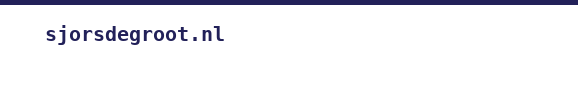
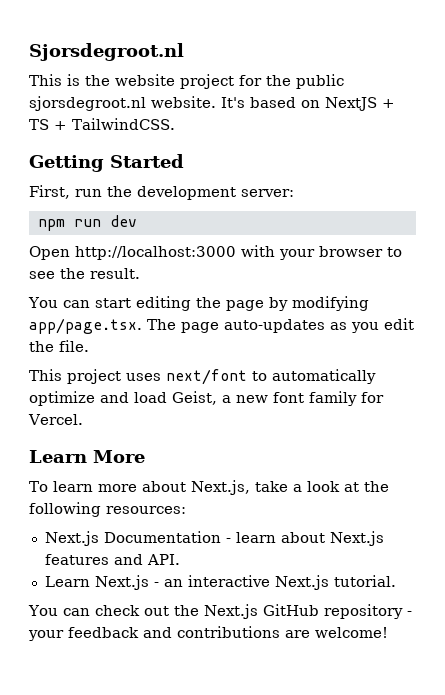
- sjorsdegroot.nl
+ Sjorsdegroot.nl
+ This is the website project for the public sjorsdegroot.nl website. It's based on NextJS + TS + TailwindCSS.
+ Getting Started
+ First, run the development server:
+ npm run dev
+ Open http://localhost:3000 with your browser to see the result.
+ You can start editing the page by modifying app/page.tsx. The page auto-updates as you edit the file.
+ This project uses next/font to automatically optimize and load Geist, a new font family for Vercel.
+ Learn More
+ To learn more about Next.js, take a look at the following resources:
+ Next.js Documentation - learn about Next.js features and API.
+ Learn Next.js - an interactive Next.js tutorial.
+ You can check out the Next.js GitHub repository - your feedback and contributions are welcome!

